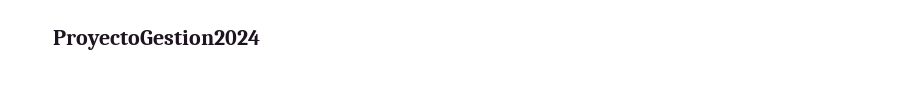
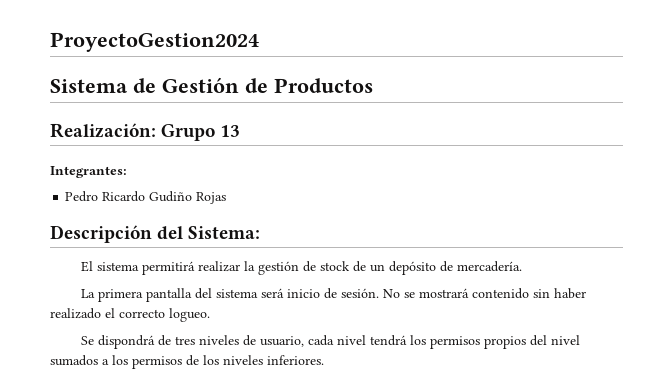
+ Sistema de Gestión de Productos
+ Realización: Grupo 13
+ Integrantes:
+ Pedro Ricardo Gudiño Rojas
+ Descripción del Sistema:
+ El sistema permitirá realizar la gestión de stock de un depósito de mercadería.
+ La primera pantalla del sistema será inicio de sesión. No se mostrará contenido sin haber realizado el correcto logueo.
+ Se dispondrá de tres niveles de usuario, cada nivel tendrá los permisos propios del nivel sumados a los permisos de los niveles inferiores.

